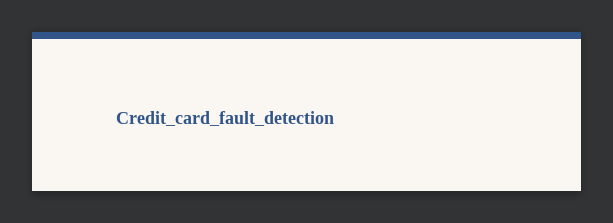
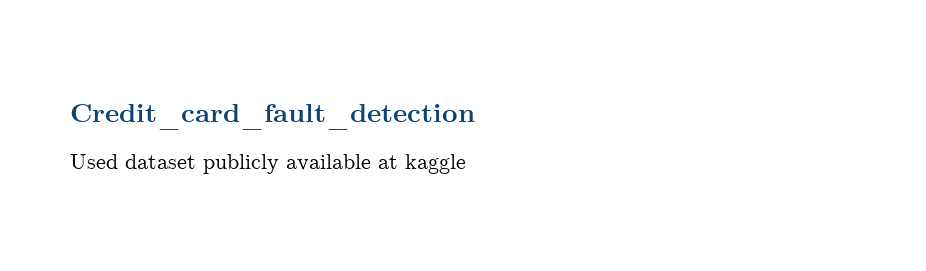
+ Used dataset publicly available at kaggle

